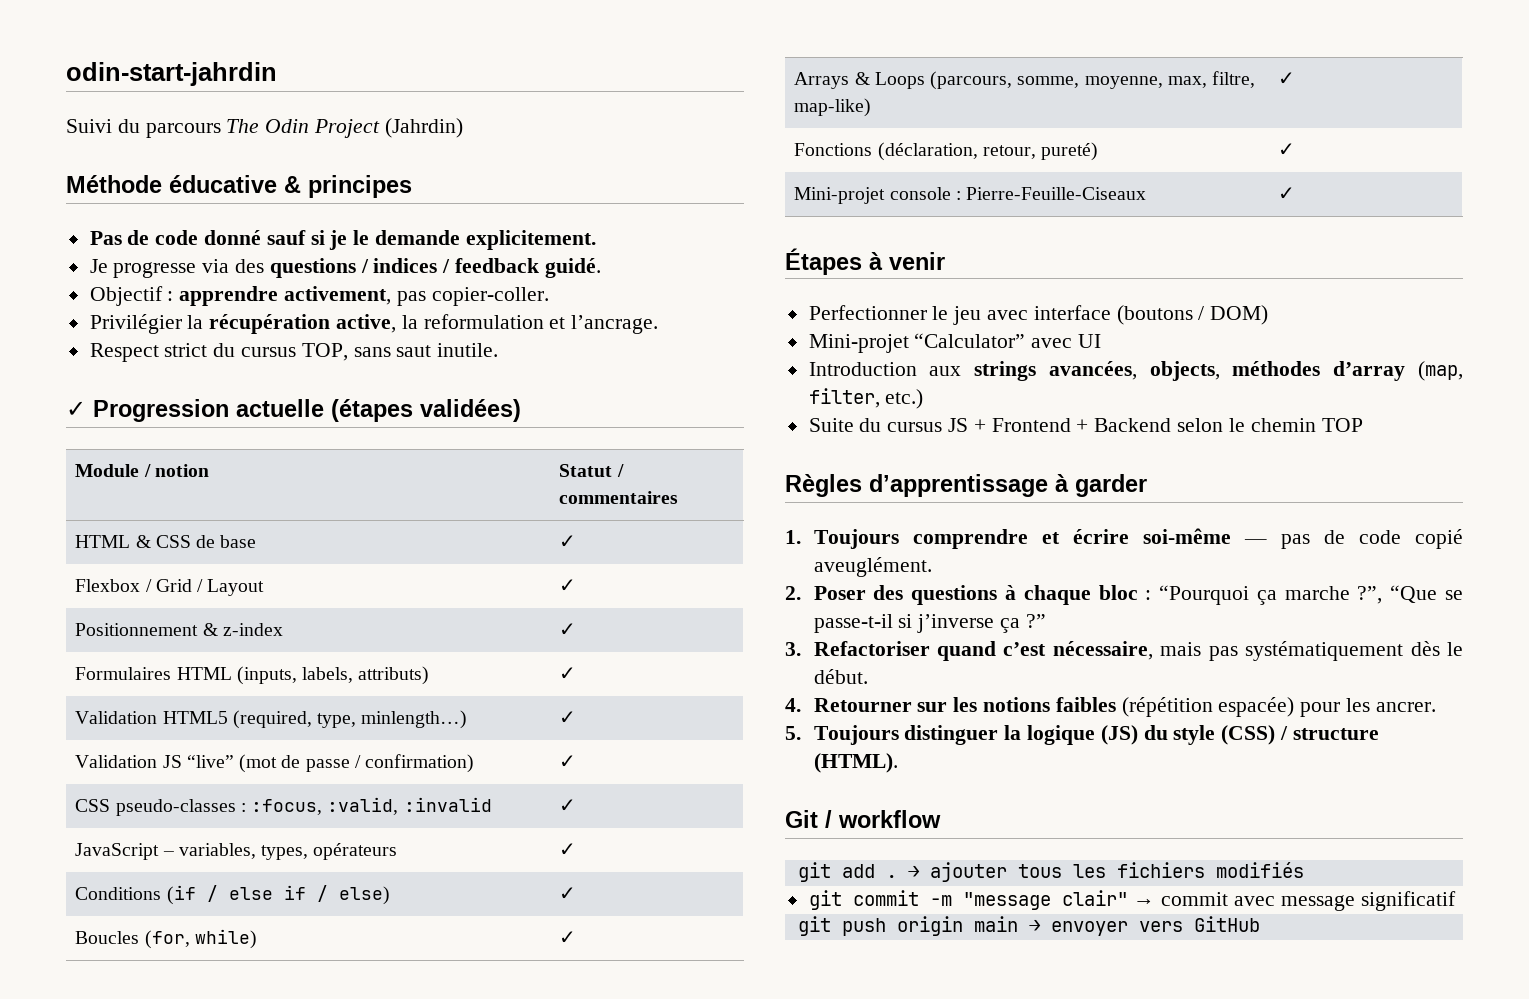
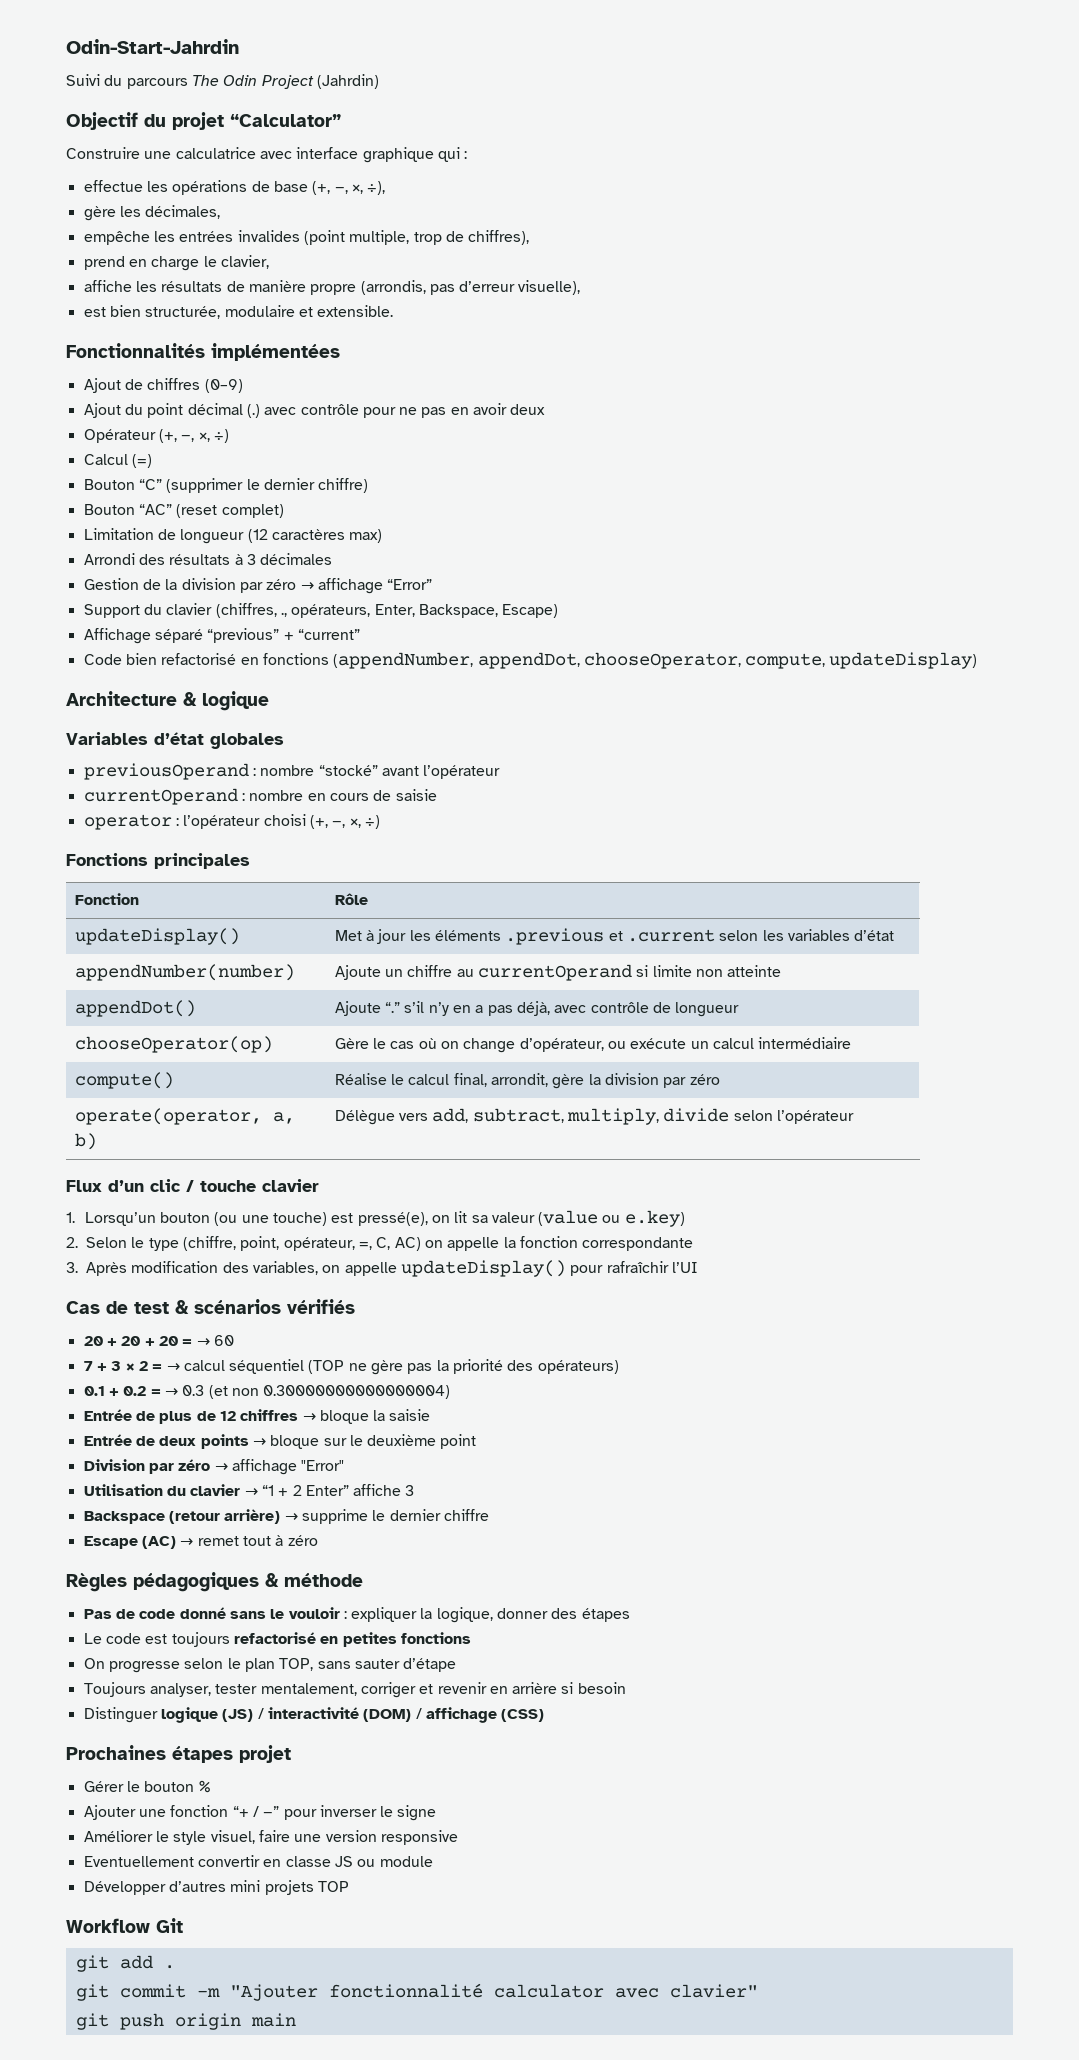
- odin-start-jahrdin
+ Odin-Start-Jahrdin
- Méthode éducative & principes
- Pas de code donné sauf si je le demande explicitement.
- Je progresse via des questions / indices / feedback guidé.
- Objectif : apprendre activement, pas copier-coller.
- Privilégier la récupération active, la reformulation et l’ancrage.
- Respect strict du cursus TOP, sans saut inutile.
- ✓ Progression actuelle (étapes validées)
- Module / notion | Statut / commentaires
- HTML & CSS de base | ✓
- Flexbox / Grid / Layout | ✓
- Positionnement & z-index | ✓
- Formulaires HTML (inputs, labels, attributs) | ✓
- Validation HTML5 (required, type, minlength…) | ✓
- Validation JS “live” (mot de passe / confirmation) | ✓
- CSS pseudo-classes : :focus, :valid, :invalid | ✓
- JavaScript – variables, types, opérateurs | ✓
- Conditions (if / else if / else) | ✓
- Boucles (for, while) | ✓
- Arrays & Loops (parcours, somme, moyenne, max, filtre, map-like) | ✓
- Fonctions (déclaration, retour, pureté) | ✓
- Mini-projet console : Pierre-Feuille-Ciseaux | ✓
- Étapes à venir
- Perfectionner le jeu avec interface (boutons / DOM)
- Mini-projet “Calculator” avec UI
- Introduction aux strings avancées, objects, méthodes d’array (map, filter, etc.)
- Suite du cursus JS + Frontend + Backend selon le chemin TOP
- Règles d’apprentissage à garder
- 1. Toujours comprendre et écrire soi-même — pas de code copié aveuglément.
- 2. Poser des questions à chaque bloc : “Pourquoi ça marche ?”, “Que se passe-t-il si j’inverse ça ?”
- 3. Refactoriser quand c’est nécessaire, mais pas systématiquement dès le début.
- 4. Retourner sur les notions faibles (répétition espacée) pour les ancrer.
- 5. Toujours distinguer la logique (JS) du style (CSS) / structure (HTML).
- Git / workflow
+ Objectif du projet “Calculator”
+ Construire une calculatrice avec interface graphique qui :
+ effectue les opérations de base (+, −, ×, ÷),
+ gère les décimales,
+ empêche les entrées invalides (point multiple, trop de chiffres),
+ prend en charge le clavier,
+ affiche les résultats de manière propre (arrondis, pas d’erreur visuelle),
+ est bien structurée, modulaire et extensible.
+ Fonctionnalités implémentées
+ Ajout de chiffres (0–9)
+ Ajout du point décimal (.) avec contrôle pour ne pas en avoir deux
+ Opérateur (+, −, ×, ÷)
+ Calcul (=)
+ Bouton “C” (supprimer le dernier chiffre)
+ Bouton “AC” (reset complet)
+ Limitation de longueur (12 caractères max)
+ Arrondi des résultats à 3 décimales
+ Gestion de la division par zéro → affichage “Error”
+ Support du clavier (chiffres, ., opérateurs, Enter, Backspace, Escape)
+ Affichage séparé “previous” + “current”
+ Code bien refactorisé en fonctions (appendNumber, appendDot, chooseOperator, compute, updateDisplay)
+ Architecture & logique
+ Variables d’état globales
+ previousOperand : nombre “stocké” avant l’opérateur
+ currentOperand : nombre en cours de saisie
+ operator : l’opérateur choisi (+, −, ×, ÷)
+ Fonctions principales
+ Fonction | Rôle
+ updateDisplay() | Met à jour les éléments .previous et .current selon les variables d’état
+ appendNumber(number) | Ajoute un chiffre au currentOperand si limite non atteinte
+ appendDot() | Ajoute “.” s’il n’y en a pas déjà, avec contrôle de longueur
+ chooseOperator(op) | Gère le cas où on change d’opérateur, ou exécute un calcul intermédiaire
+ compute() | Réalise le calcul final, arrondit, gère la division par zéro
+ operate(operator, a, b) | Délègue vers add, subtract, multiply, divide selon l’opérateur
+ Flux d’un clic / touche clavier
+ 1. Lorsqu’un bouton (ou une touche) est pressé(e), on lit sa valeur (value ou e.key)
+ 2. Selon le type (chiffre, point, opérateur, =, C, AC) on appelle la fonction correspondante
+ 3. Après modification des variables, on appelle updateDisplay() pour rafraîchir l’UI
+ Cas de test & scénarios vérifiés
+ 20 + 20 + 20 = → 60
+ 7 + 3 × 2 = → calcul séquentiel (TOP ne gère pas la priorité des opérateurs)
+ 0.1 + 0.2 = → 0.3 (et non 0.30000000000000004)
+ Entrée de plus de 12 chiffres → bloque la saisie
+ Entrée de deux points → bloque sur le deuxième point
+ Division par zéro → affichage "Error"
+ Utilisation du clavier → “1 + 2 Enter” affiche 3
+ Backspace (retour arrière) → supprime le dernier chiffre
+ Escape (AC) → remet tout à zéro
+ Règles pédagogiques & méthode
+ Pas de code donné sans le vouloir : expliquer la logique, donner des étapes
+ Le code est toujours refactorisé en petites fonctions
+ On progresse selon le plan TOP, sans sauter d’étape
+ Toujours analyser, tester mentalement, corriger et revenir en arrière si besoin
+ Distinguer logique (JS) / interactivité (DOM) / affichage (CSS)
+ Prochaines étapes projet
+ Gérer le bouton %
+ Ajouter une fonction “+ / −” pour inverser le signe
+ Améliorer le style visuel, faire une version responsive
+ Eventuellement convertir en classe JS ou module
+ Développer d’autres mini projets TOP
+ Workflow Git
- git add . → ajouter tous les fichiers modifiés
- git commit -m "message clair" → commit avec message significatif
+ git add .
+ git commit -m "Ajouter fonctionnalité calculator avec clavier"
- git push origin main → envoyer vers GitHub
+ git push origin main

